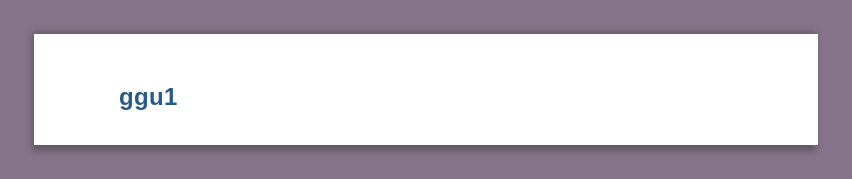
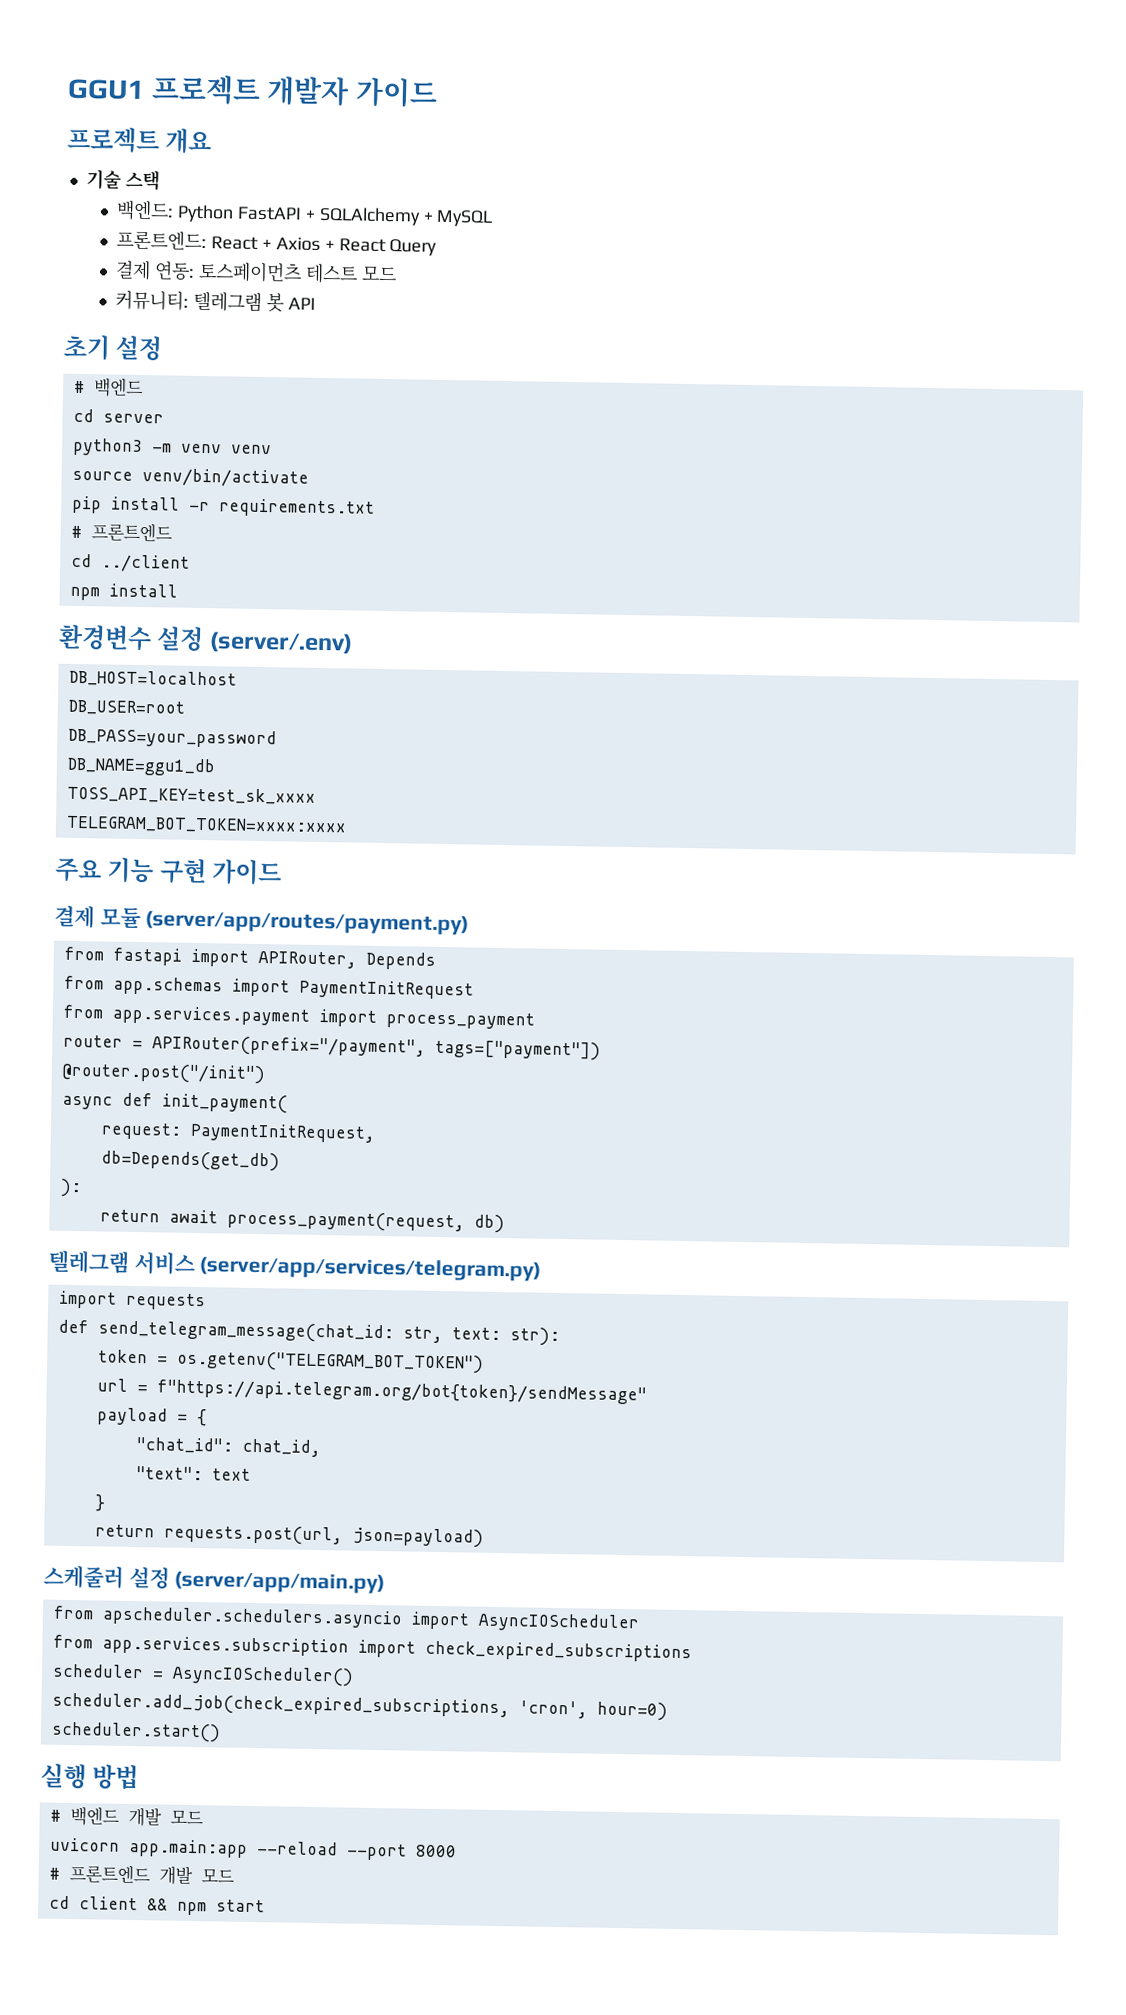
- ggu1
+ GGU1 프로젝트 개발자 가이드
+ 프로젝트 개요
+ 기술 스택
+ 백엔드: Python FastAPI + SQLAlchemy + MySQL
+ 프론트엔드: React + Axios + React Query
+ 결제 연동: 토스페이먼츠 테스트 모드
+ 커뮤니티: 텔레그램 봇 API
+ 초기 설정
+ # 백엔드
+ cd server
+ python3 -m venv venv
+ source venv/bin/activate
+ pip install -r requirements.txt
+ # 프론트엔드
+ cd ../client
+ npm install
+ 환경변수 설정 (server/.env)
+ DB_HOST=localhost
+ DB_USER=root
+ DB_PASS=your_password
+ DB_NAME=ggu1_db
+ TOSS_API_KEY=test_sk_xxxx
+ TELEGRAM_BOT_TOKEN=xxxx:xxxx
+ 주요 기능 구현 가이드
+ 결제 모듈 (server/app/routes/payment.py)
+ from fastapi import APIRouter, Depends
+ from app.schemas import PaymentInitRequest
+ from app.services.payment import process_payment
+ router = APIRouter(prefix="/payment", tags=["payment"])
+ @router.post("/init")
+ async def init_payment(
+ request: PaymentInitRequest,
+ db=Depends(get_db)
+ ):
+ return await process_payment(request, db)
+ 텔레그램 서비스 (server/app/services/telegram.py)
+ import requests
+ def send_telegram_message(chat_id: str, text: str):
+ token = os.getenv("TELEGRAM_BOT_TOKEN")
+ url = f"https://api.telegram.org/bot{token}/sendMessage"
+ payload = {
+ "chat_id": chat_id,
+ "text": text
+ }
+ return requests.post(url, json=payload)
+ 스케줄러 설정 (server/app/main.py)
+ from apscheduler.schedulers.asyncio import AsyncIOScheduler
+ from app.services.subscription import check_expired_subscriptions
+ scheduler = AsyncIOScheduler()
+ scheduler.add_job(check_expired_subscriptions, 'cron', hour=0)
+ scheduler.start()
+ 실행 방법
+ # 백엔드 개발 모드
+ uvicorn app.main:app --reload --port 8000
+ # 프론트엔드 개발 모드
+ cd client && npm start

